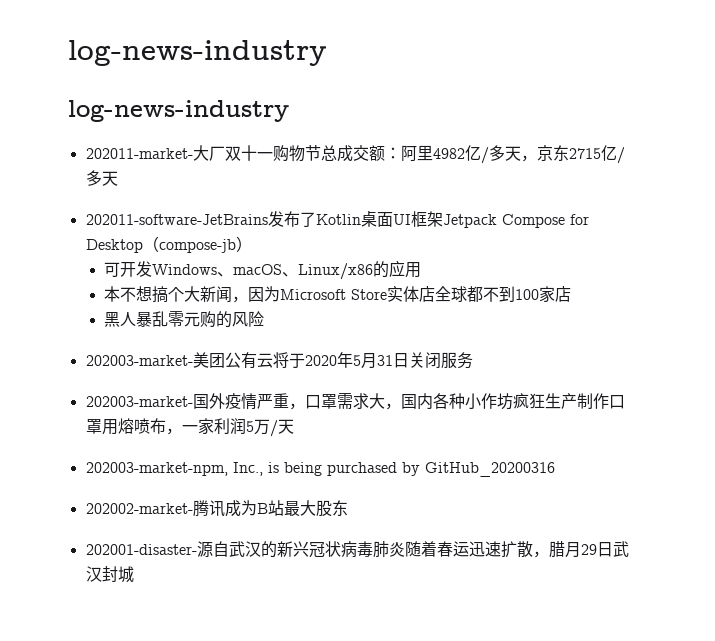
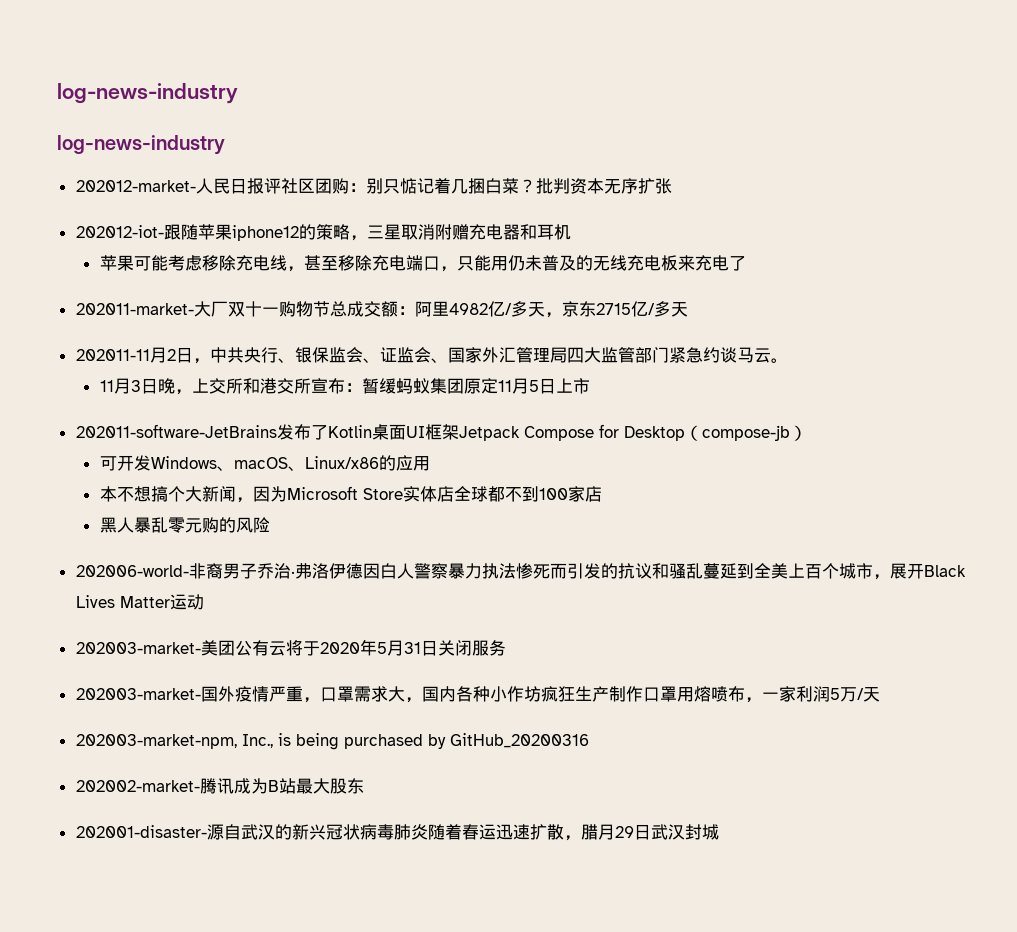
+ 202012-market-人民日报评社区团购：别只惦记着几捆白菜？批判资本无序扩张
+ 202012-iot-跟随苹果iphone12的策略，三星取消附赠充电器和耳机
+ 苹果可能考虑移除充电线，甚至移除充电端口，只能用仍未普及的无线充电板来充电了
+ 202011-11月2日，中共央行、银保监会、证监会、国家外汇管理局四大监管部门紧急约谈马云。
+ 11月3日晚，上交所和港交所宣布：暂缓蚂蚁集团原定11月5日上市
+ 202006-world-非裔男子乔治·弗洛伊德因白人警察暴力执法惨死而引发的抗议和骚乱蔓延到全美上百个城市，展开Black Lives Matter运动

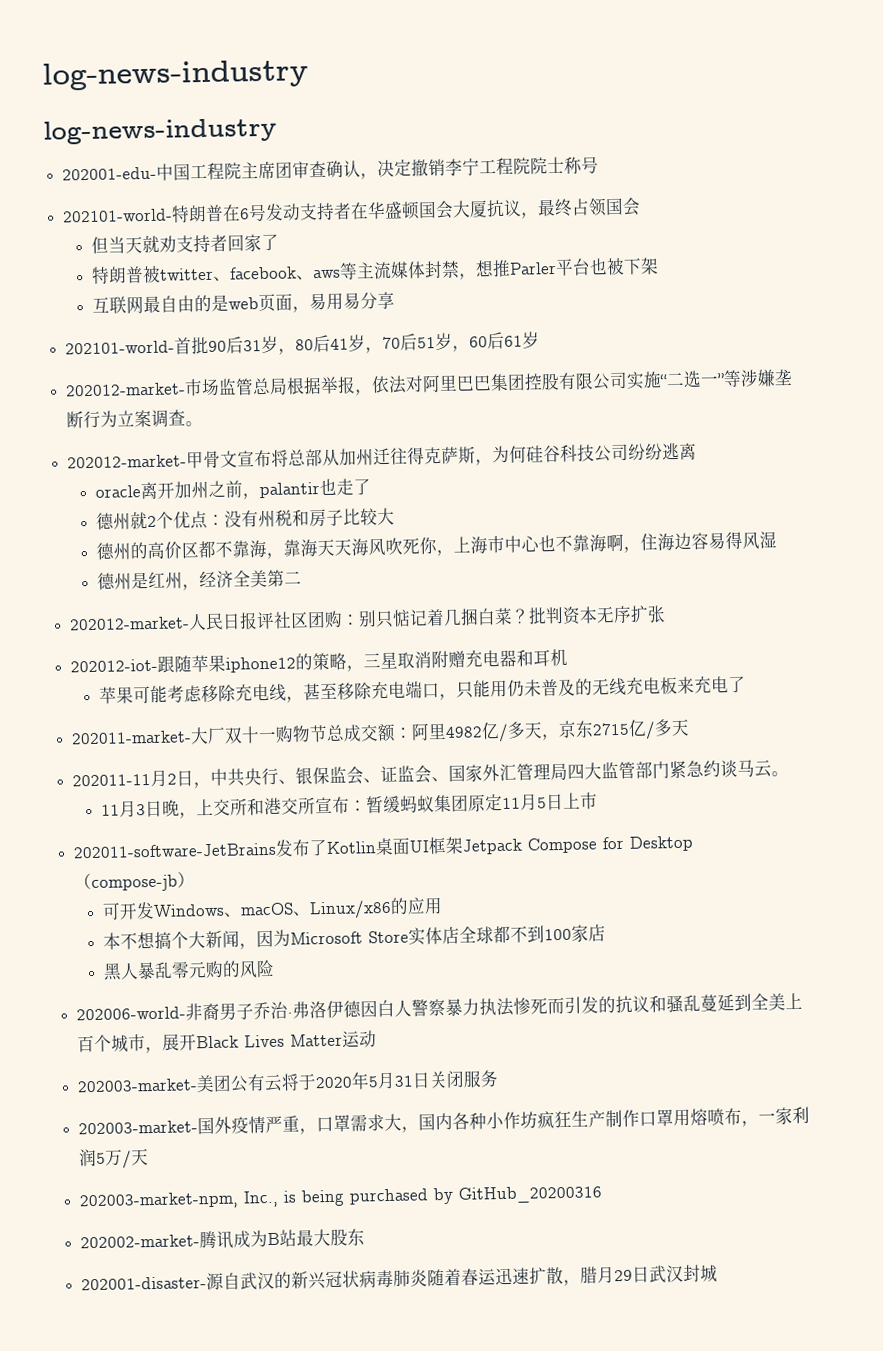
+ 202001-edu-中国工程院主席团审查确认，决定撤销李宁工程院院士称号
+ 202101-world-特朗普在6号发动支持者在华盛顿国会大厦抗议，最终占领国会
+ 但当天就劝支持者回家了
+ 特朗普被twitter、facebook、aws等主流媒体封禁，想推Parler平台也被下架
+ 互联网最自由的是web页面，易用易分享
+ 202101-world-首批90后31岁，80后41岁，70后51岁，60后61岁
+ 202012-market-市场监管总局根据举报，依法对阿里巴巴集团控股有限公司实施“二选一”等涉嫌垄断行为立案调查。
+ 202012-market-甲骨文宣布将总部从加州迁往得克萨斯，为何硅谷科技公司纷纷逃离
+ oracle离开加州之前，palantir也走了
+ 德州就2个优点：没有州税和房子比较大
+ 德州的高价区都不靠海，靠海天天海风吹死你，上海市中心也不靠海啊，住海边容易得风湿
+ 德州是红州，经济全美第二

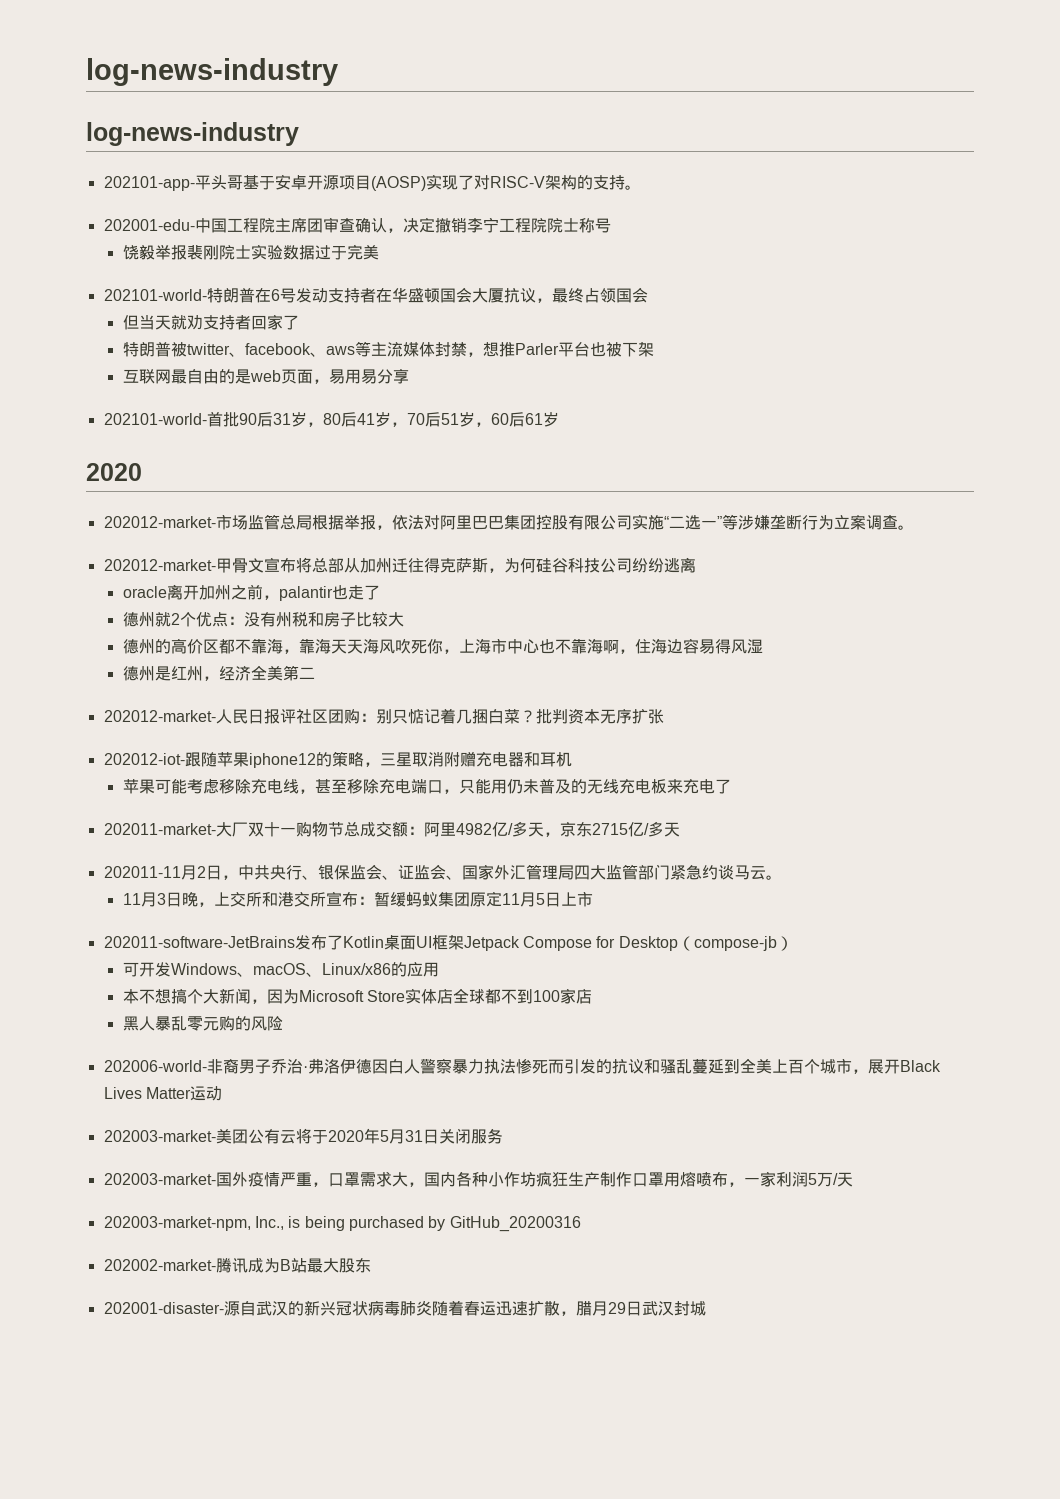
+ 202101-app-平头哥基于安卓开源项目(AOSP)实现了对RISC-V架构的支持。
+ 饶毅举报裴刚院士实验数据过于完美
  202101-world-首批90后31岁，80后41岁，70后51岁，60后61岁
+ 2020

